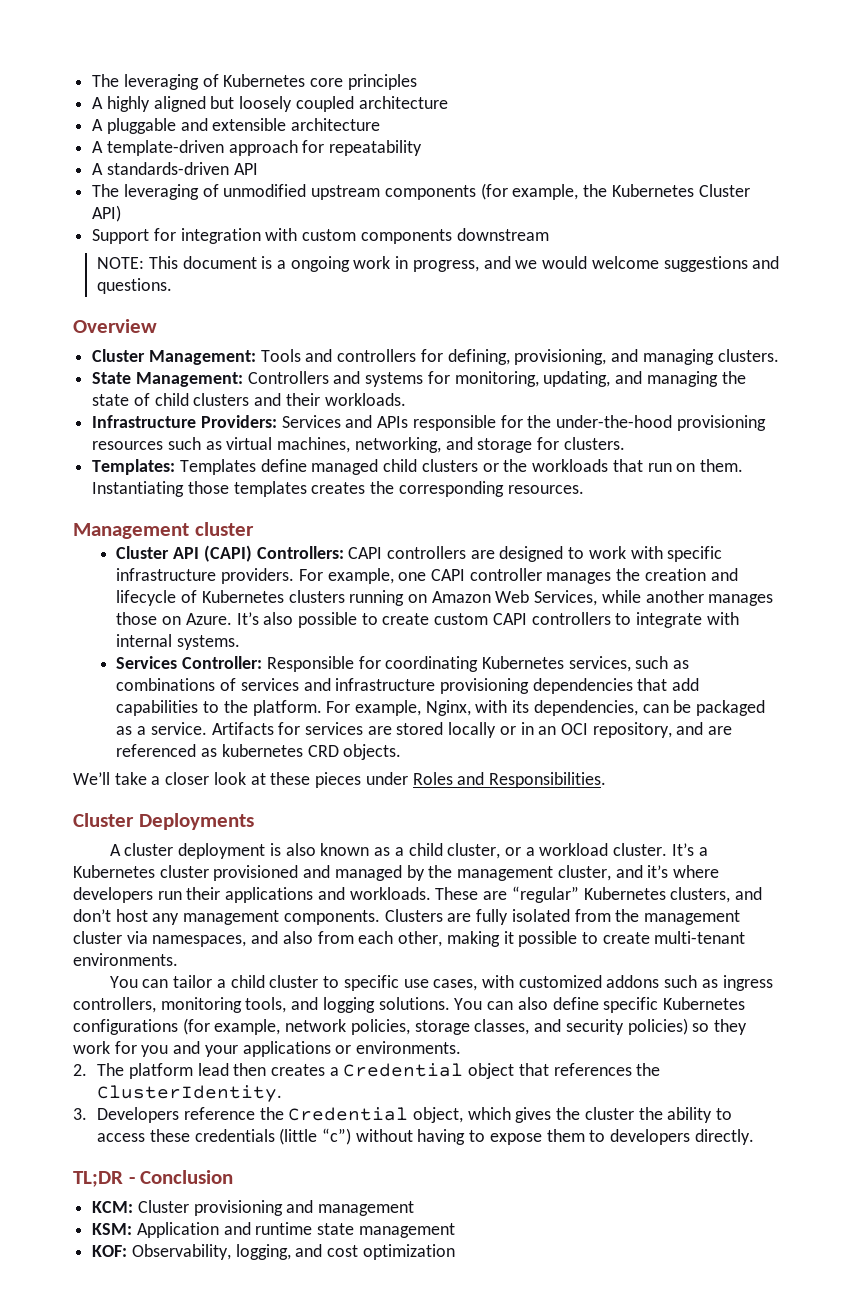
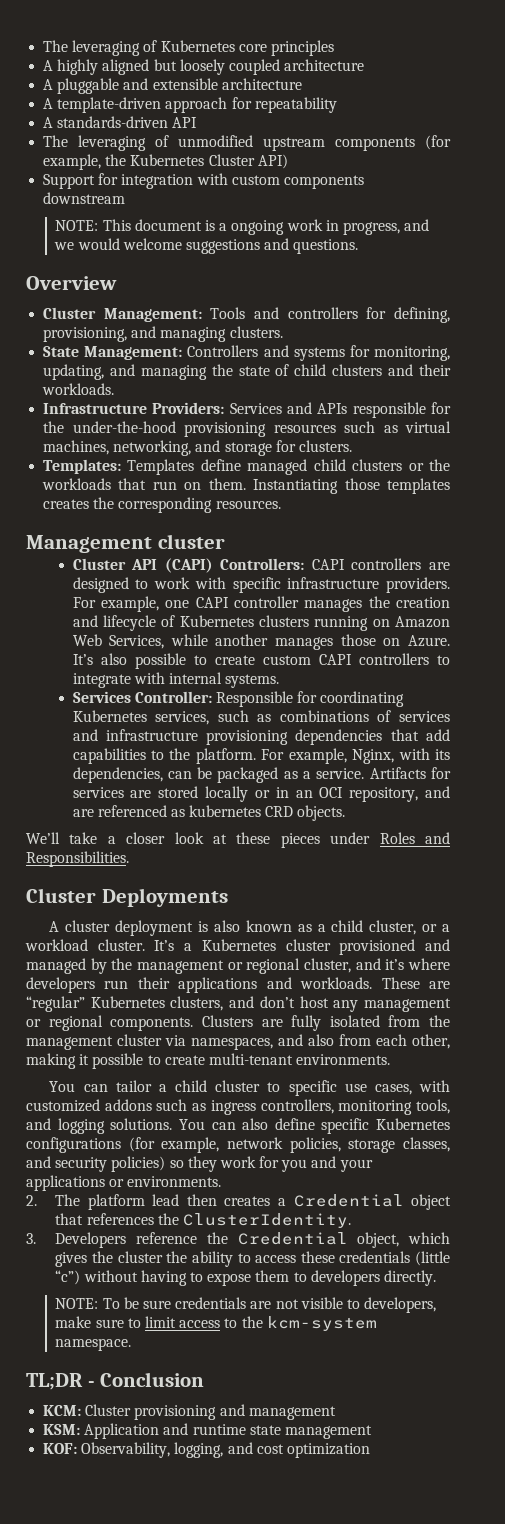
- It’s a Kubernetes cluster provisioned and managed by the management cluster, and it’s where developers run their applications and workloads.
+ It’s a Kubernetes cluster provisioned and managed by the management or regional cluster, and it’s where developers run their applications and workloads.
- These are “regular” Kubernetes clusters, and don’t host any management components.
+ These are “regular” Kubernetes clusters, and don’t host any management or regional components.
+ NOTE: To be sure credentials are not visible to developers, make sure to limit access to the kcm-system namespace.

